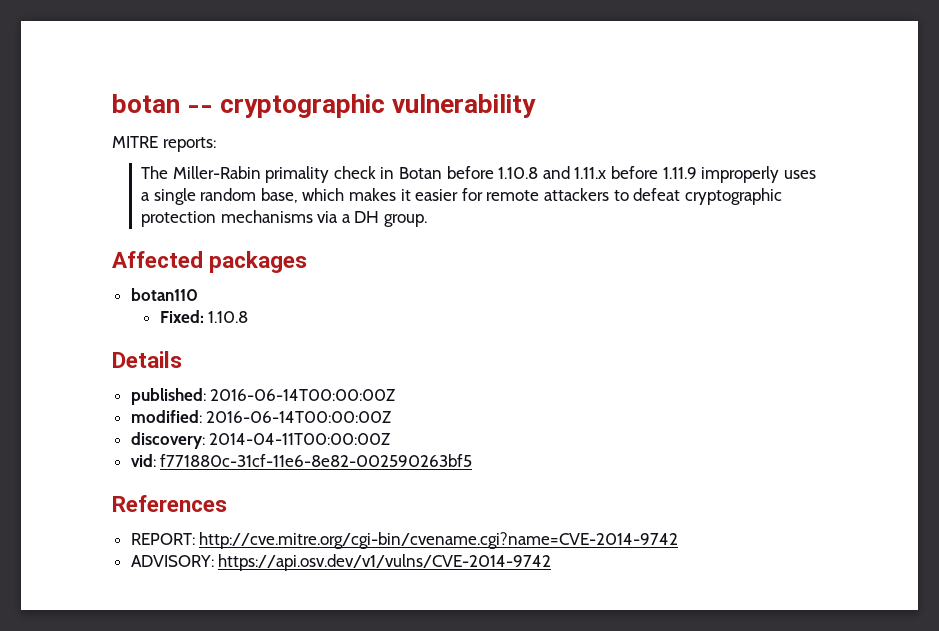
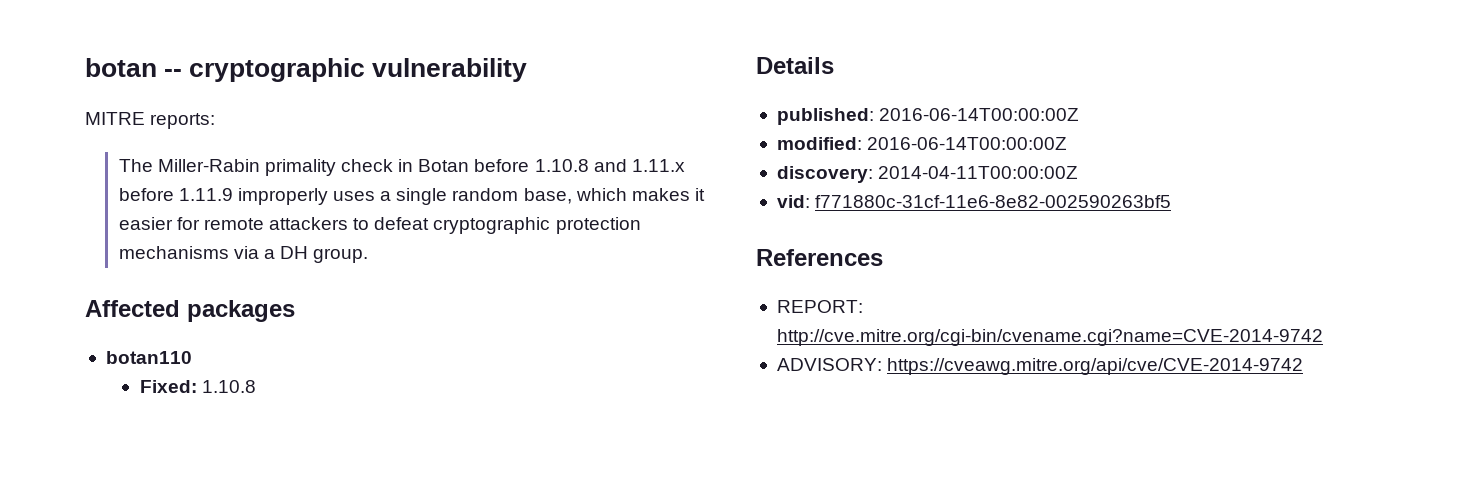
- ADVISORY: https://api.osv.dev/v1/vulns/CVE-2014-9742
+ ADVISORY: https://cveawg.mitre.org/api/cve/CVE-2014-9742

